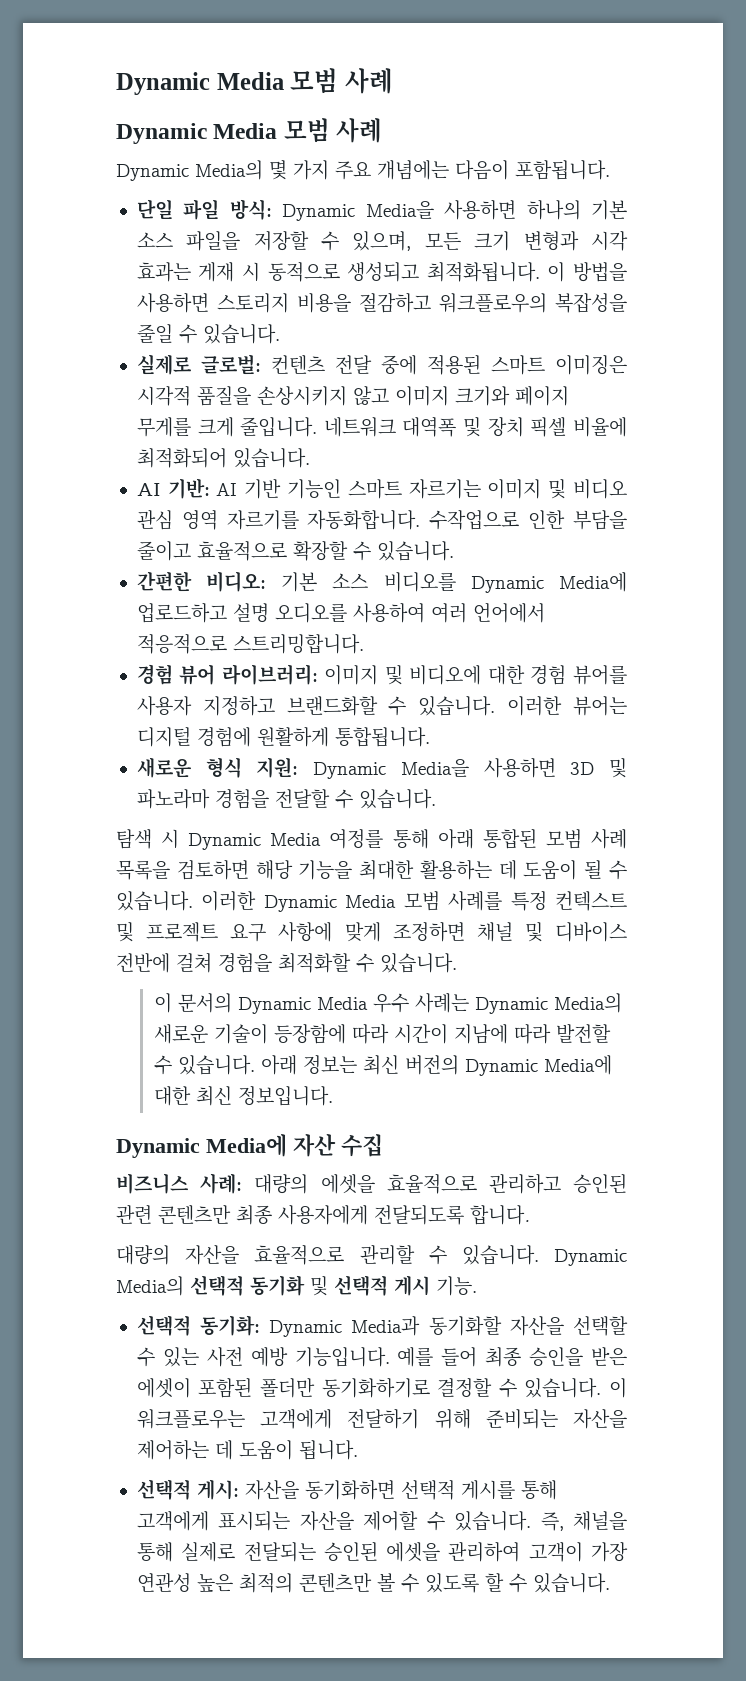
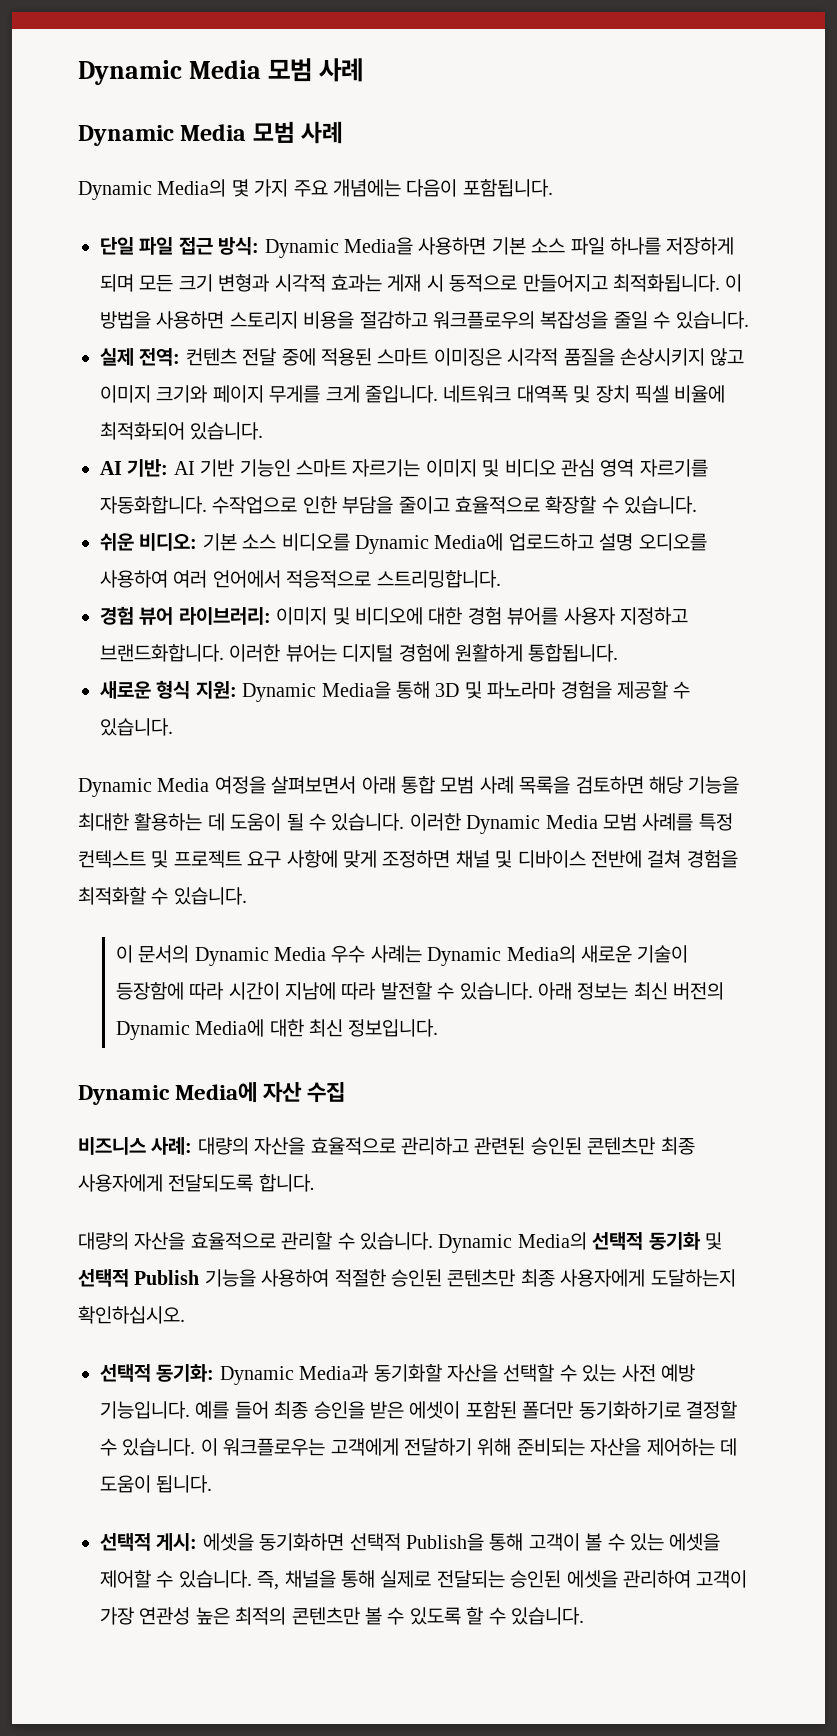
- 단일 파일 방식: Dynamic Media을 사용하면 하나의 기본 소스 파일을 저장할 수 있으며, 모든 크기 변형과 시각 효과는 게재 시 동적으로 생성되고 최적화됩니다.
+ 단일 파일 접근 방식: Dynamic Media을 사용하면 기본 소스 파일 하나를 저장하게 되며 모든 크기 변형과 시각적 효과는 게재 시 동적으로 만들어지고 최적화됩니다.
- 실제로 글로벌: 컨텐츠 전달 중에 적용된 스마트 이미징은 시각적 품질을 손상시키지 않고 이미지 크기와 페이지 무게를 크게 줄입니다.
+ 실제 전역: 컨텐츠 전달 중에 적용된 스마트 이미징은 시각적 품질을 손상시키지 않고 이미지 크기와 페이지 무게를 크게 줄입니다.
- 간편한 비디오: 기본 소스 비디오를 Dynamic Media에 업로드하고 설명 오디오를 사용하여 여러 언어에서 적응적으로 스트리밍합니다.
+ 쉬운 비디오: 기본 소스 비디오를 Dynamic Media에 업로드하고 설명 오디오를 사용하여 여러 언어에서 적응적으로 스트리밍합니다.
- 경험 뷰어 라이브러리: 이미지 및 비디오에 대한 경험 뷰어를 사용자 지정하고 브랜드화할 수 있습니다.
+ 경험 뷰어 라이브러리: 이미지 및 비디오에 대한 경험 뷰어를 사용자 지정하고 브랜드화합니다.
- 새로운 형식 지원: Dynamic Media을 사용하면 3D 및 파노라마 경험을 전달할 수 있습니다.
- 탐색 시 Dynamic Media 여정를 통해 아래 통합된 모범 사례 목록을 검토하면 해당 기능을 최대한 활용하는 데 도움이 될 수 있습니다.
+ 새로운 형식 지원: Dynamic Media을 통해 3D 및 파노라마 경험을 제공할 수 있습니다.
+ Dynamic Media 여정을 살펴보면서 아래 통합 모범 사례 목록을 검토하면 해당 기능을 최대한 활용하는 데 도움이 될 수 있습니다.
- 비즈니스 사례: 대량의 에셋을 효율적으로 관리하고 승인된 관련 콘텐츠만 최종 사용자에게 전달되도록 합니다.
+ 비즈니스 사례: 대량의 자산을 효율적으로 관리하고 관련된 승인된 콘텐츠만 최종 사용자에게 전달되도록 합니다.
- Dynamic Media의 선택적 동기화 및 선택적 게시 기능.
+ Dynamic Media의 선택적 동기화 및 선택적 Publish 기능을 사용하여 적절한 승인된 콘텐츠만 최종 사용자에게 도달하는지 확인하십시오.
- 선택적 게시: 자산을 동기화하면 선택적 게시를 통해 고객에게 표시되는 자산을 제어할 수 있습니다.
+ 선택적 게시: 에셋을 동기화하면 선택적 Publish을 통해 고객이 볼 수 있는 에셋을 제어할 수 있습니다.

